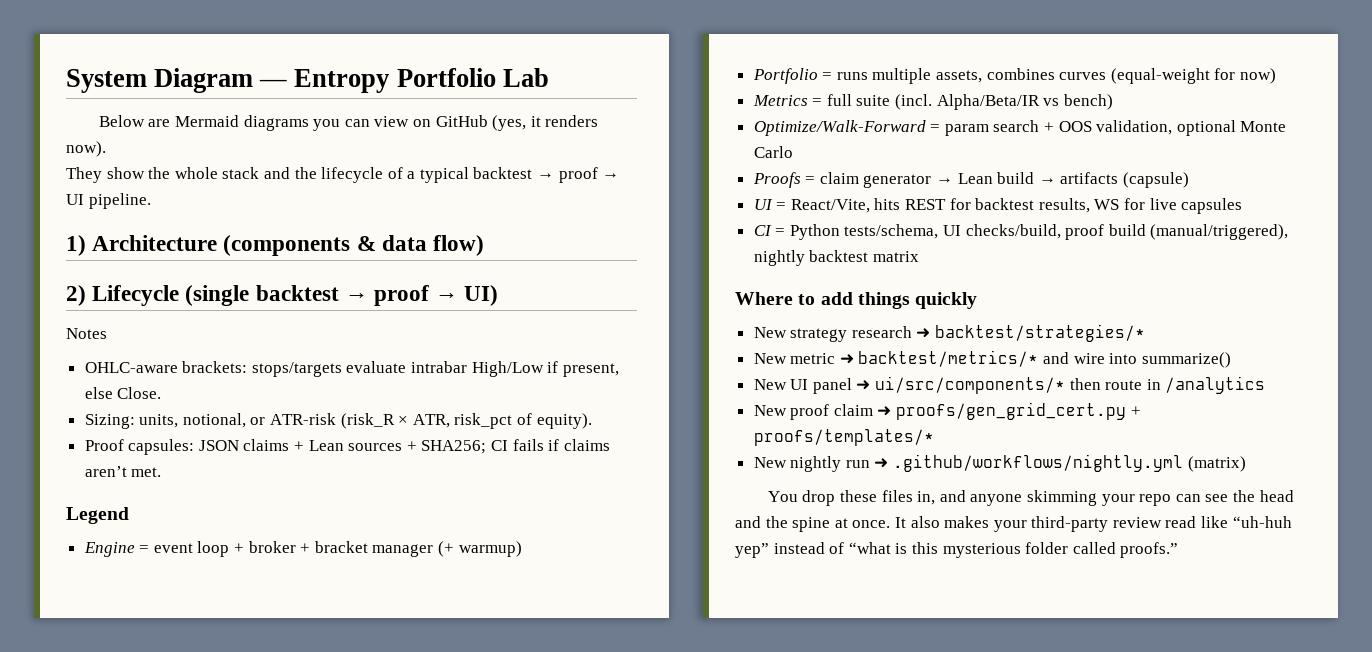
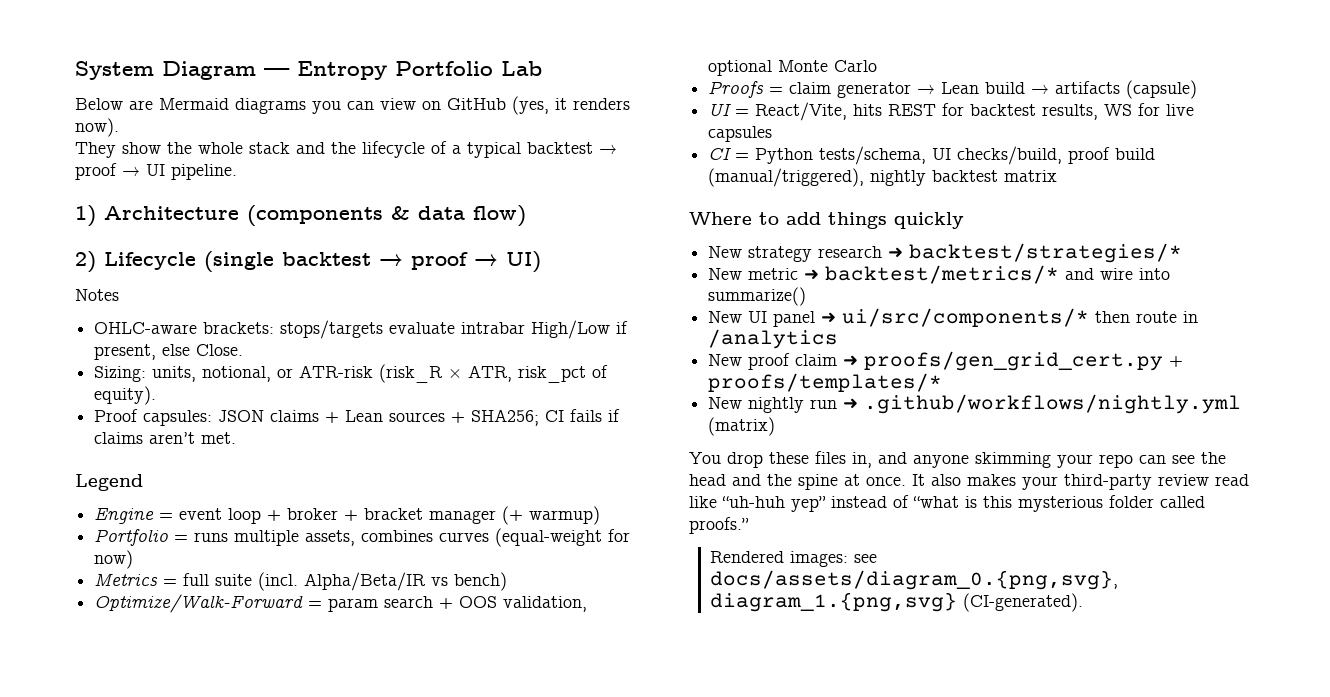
+ Rendered images: see docs/assets/diagram_0.{png,svg}, diagram_1.{png,svg} (CI-generated).

